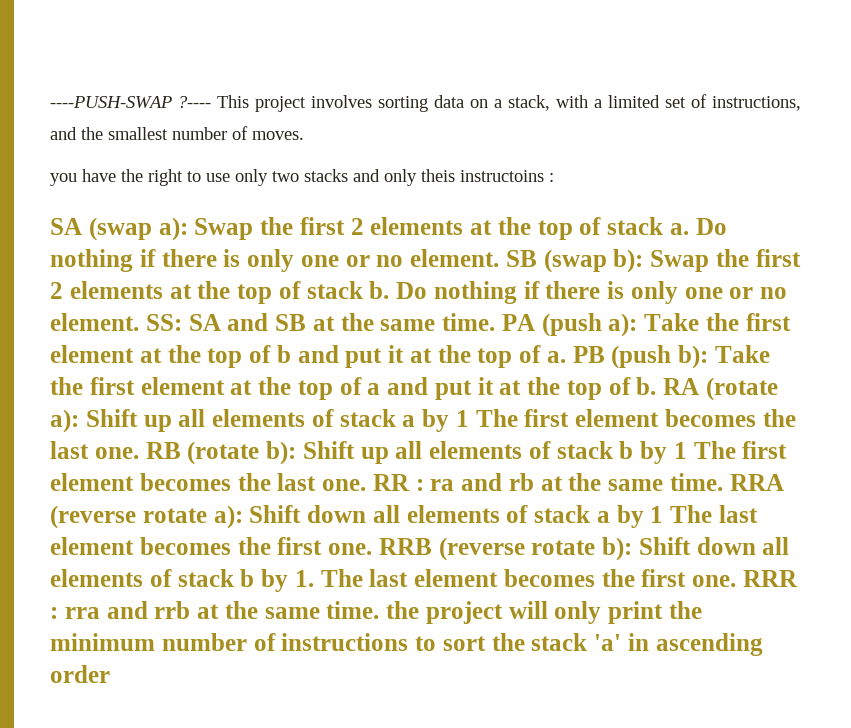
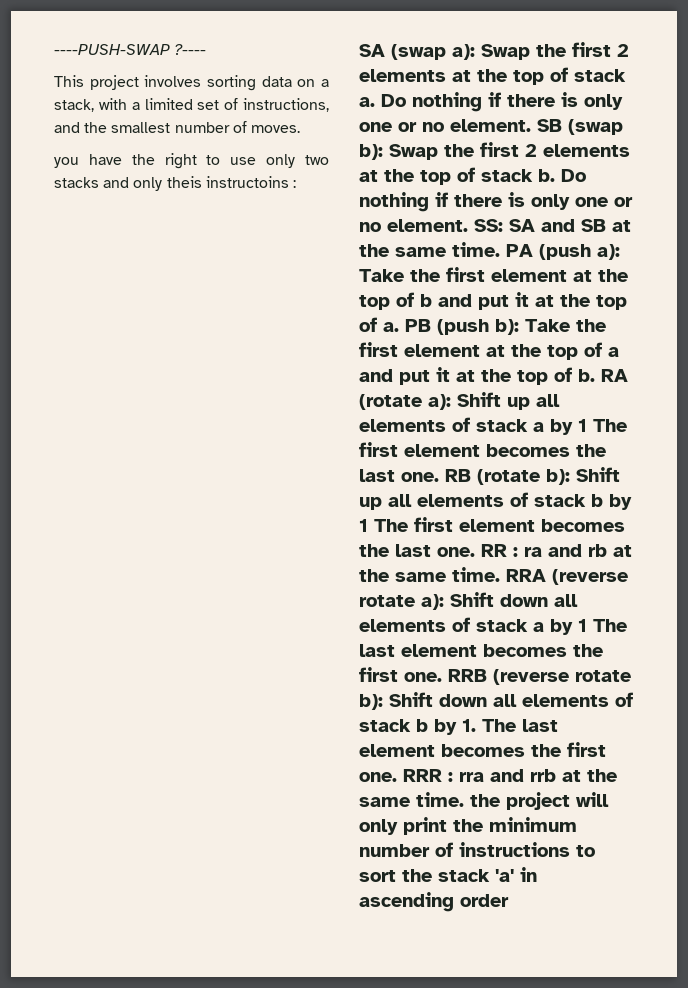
- ----PUSH-SWAP ?---- This project involves sorting data on a stack, with a limited set of instructions, and the smallest number of moves.
+ ----PUSH-SWAP ?----
+ This project involves sorting data on a stack, with a limited set of instructions, and the smallest number of moves.

